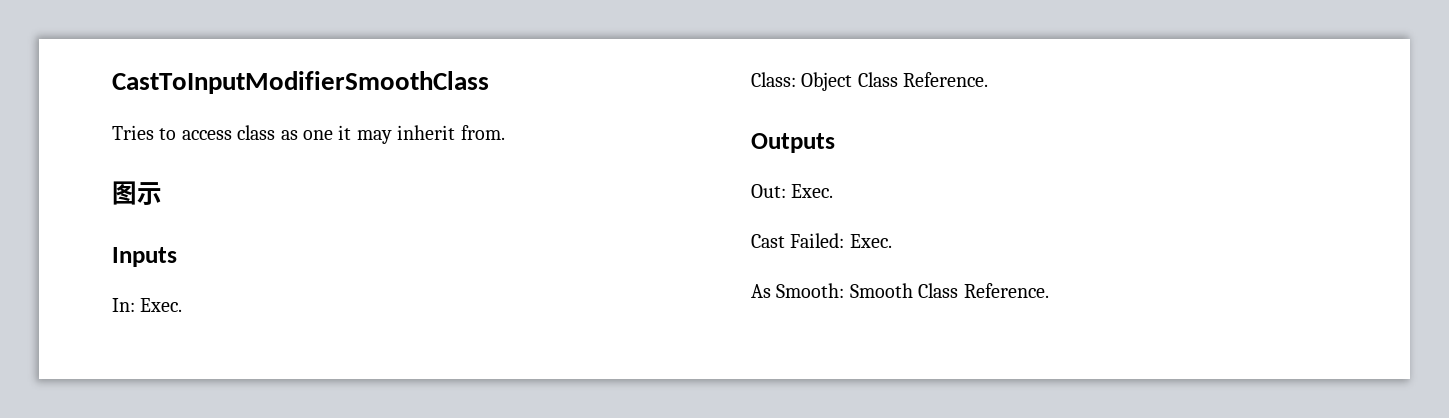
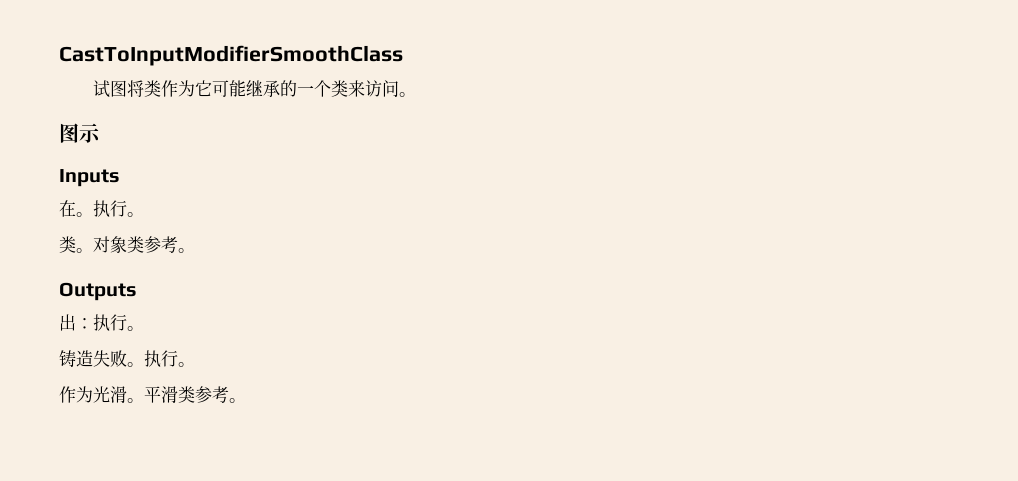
- Tries to access class as one it may inherit from.
+ 试图将类作为它可能继承的一个类来访问。
  图示
  Inputs
- In: Exec.
- Class: Object Class Reference.
+ 在。执行。
+ 类。对象类参考。
  Outputs
- Out: Exec.
- Cast Failed: Exec.
- As Smooth: Smooth Class Reference.
+ 出：执行。
+ 铸造失败。执行。
+ 作为光滑。平滑类参考。

